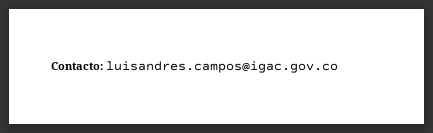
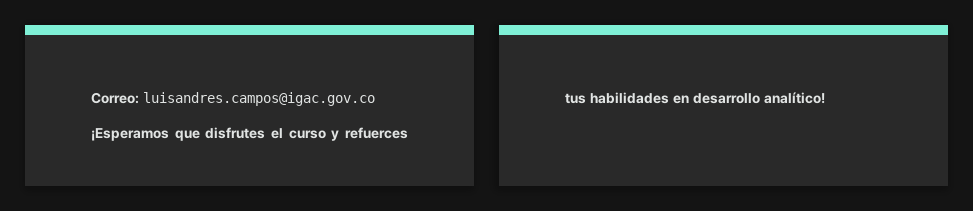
- Contacto: luisandres.campos@igac.gov.co
+ Correo: luisandres.campos@igac.gov.co
+ ¡Esperamos que disfrutes el curso y refuerces tus habilidades en desarrollo analítico!

